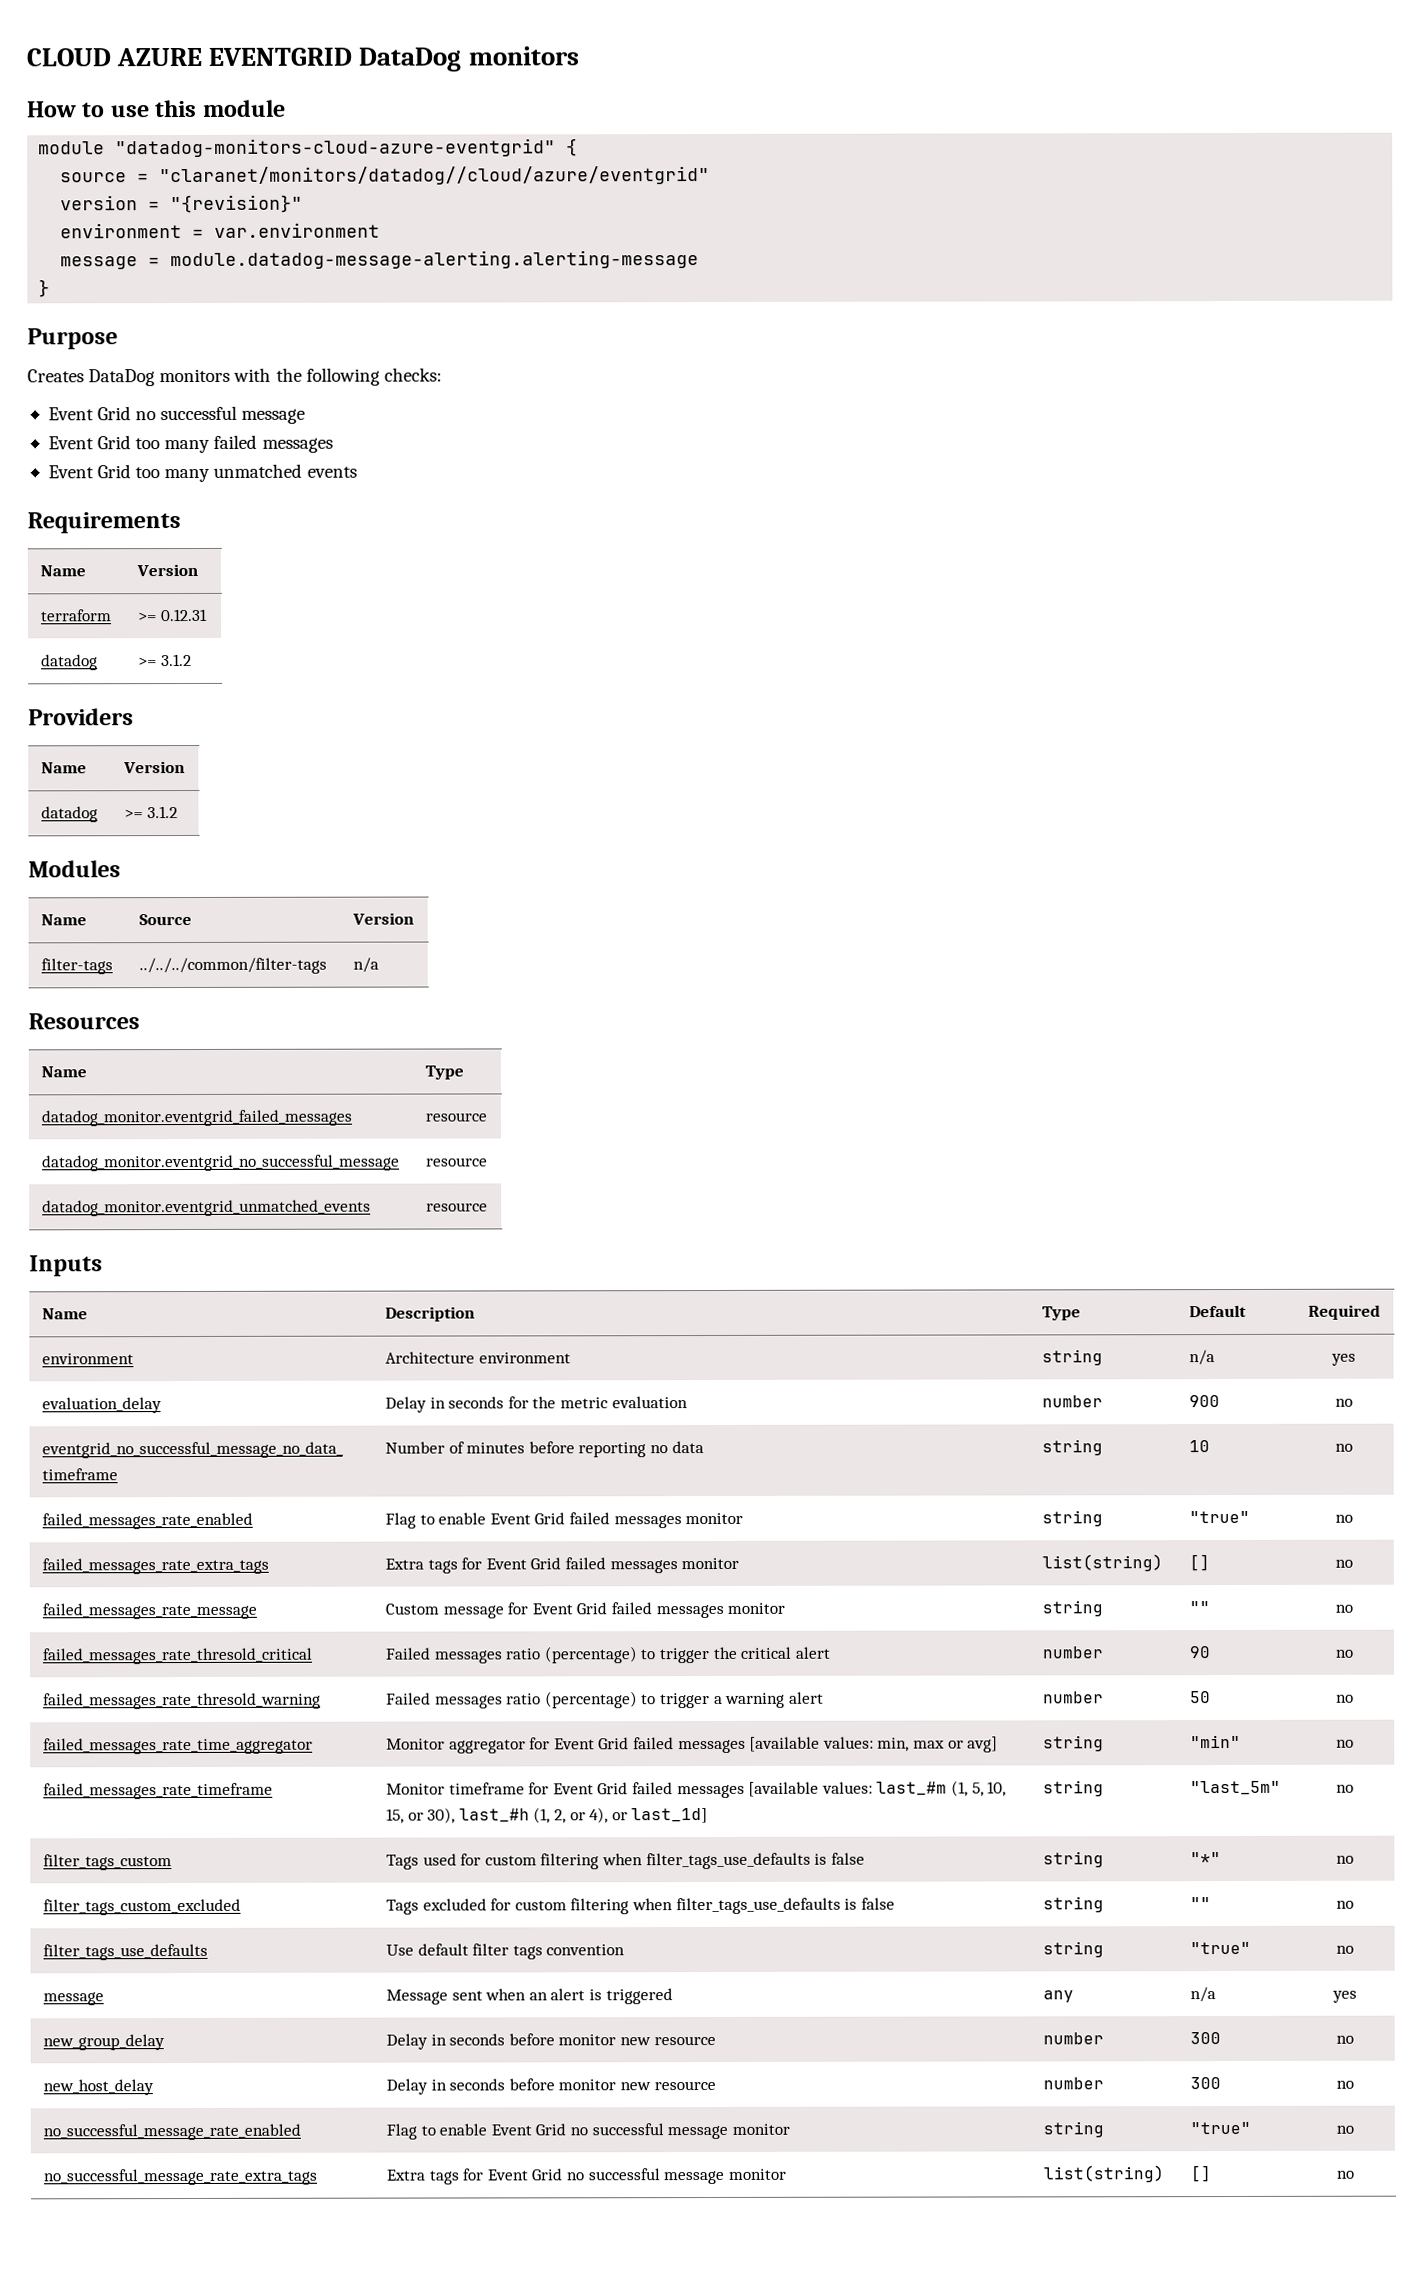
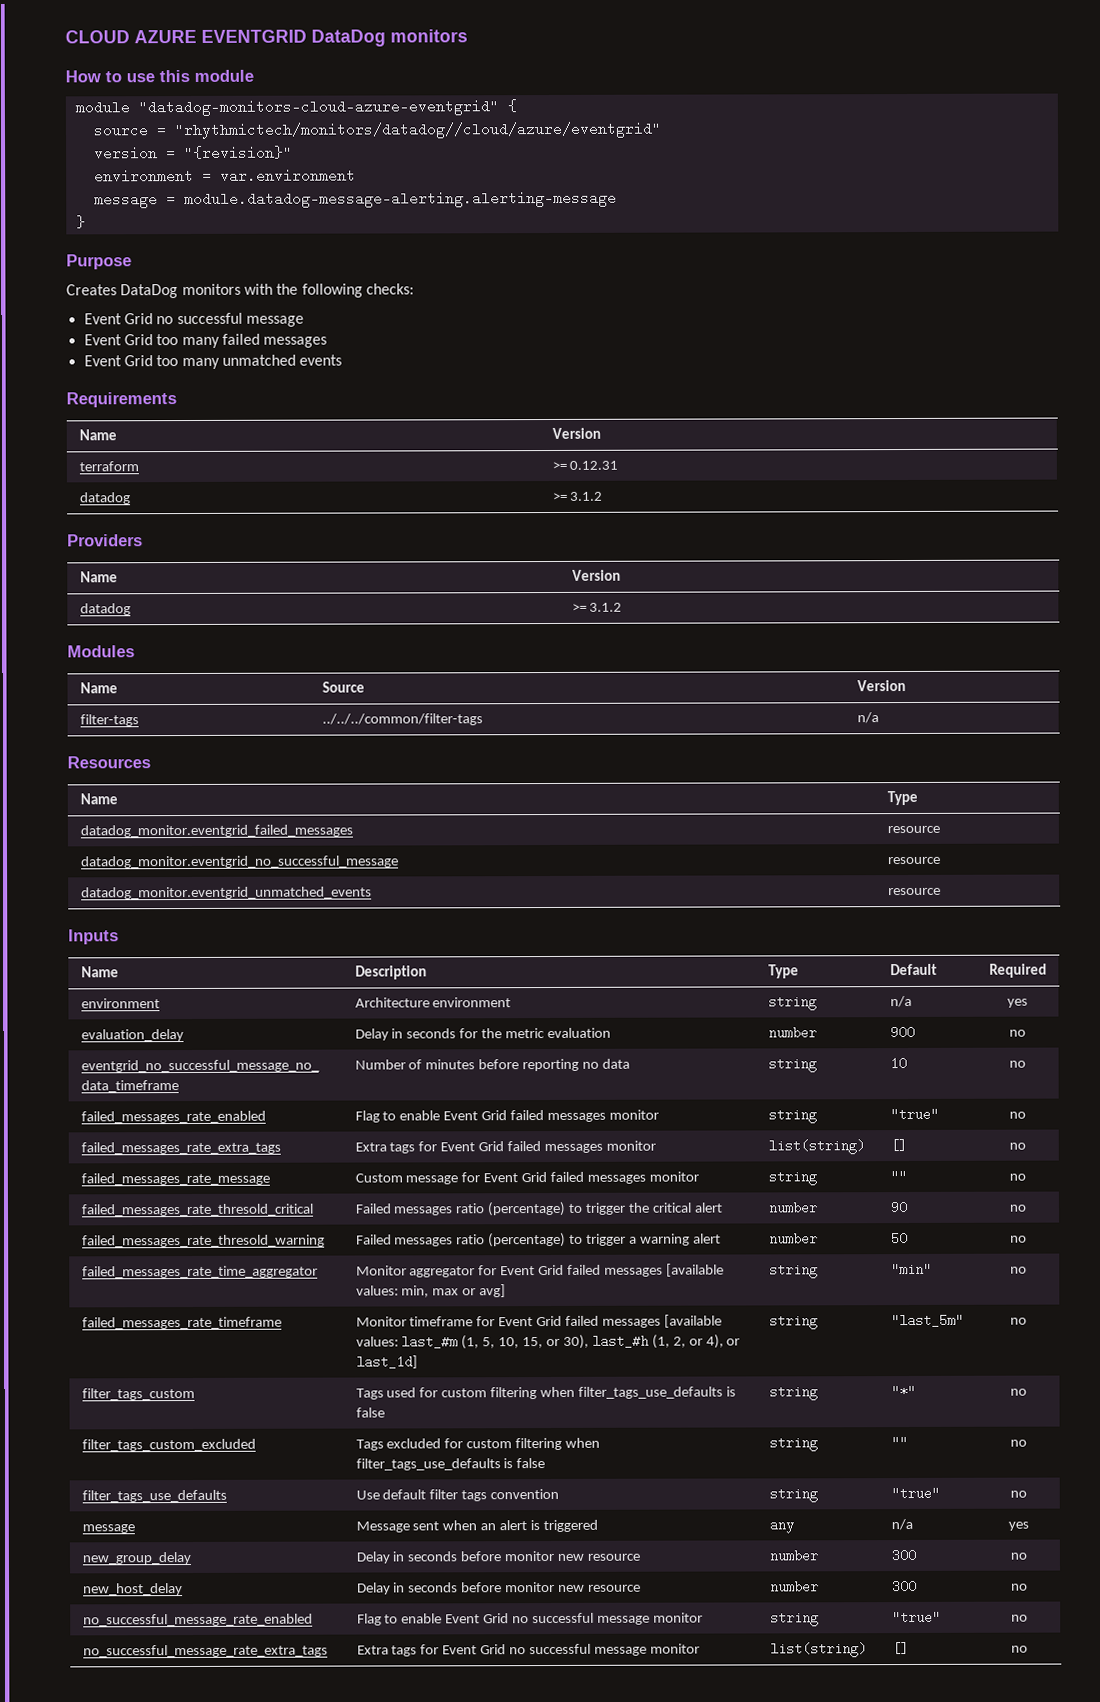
- source = "claranet/monitors/datadog//cloud/azure/eventgrid"
+ source = "rhythmictech/monitors/datadog//cloud/azure/eventgrid"

